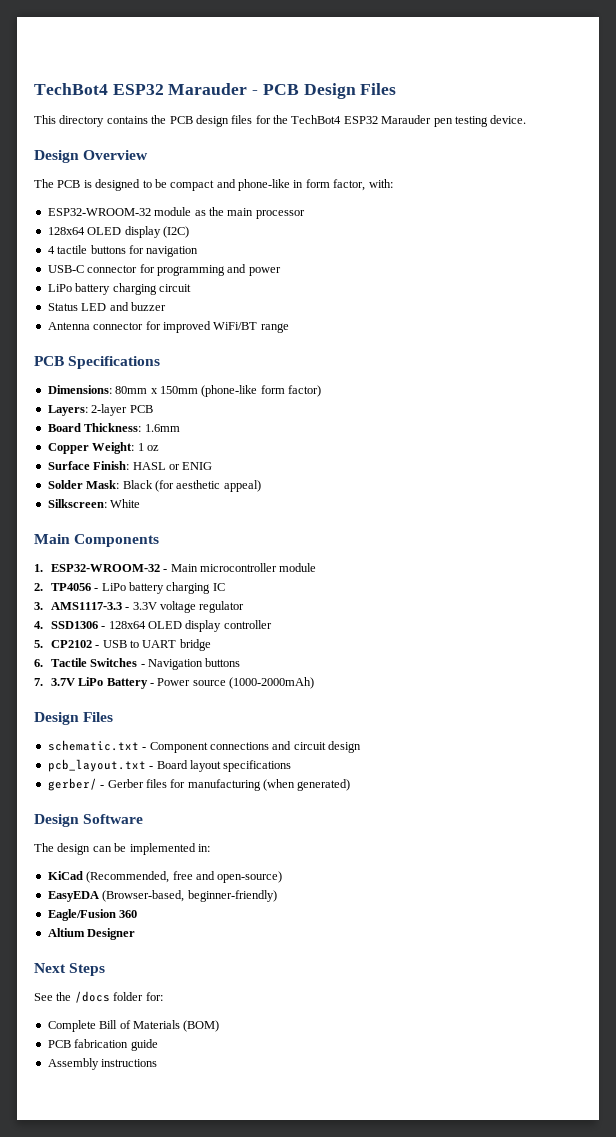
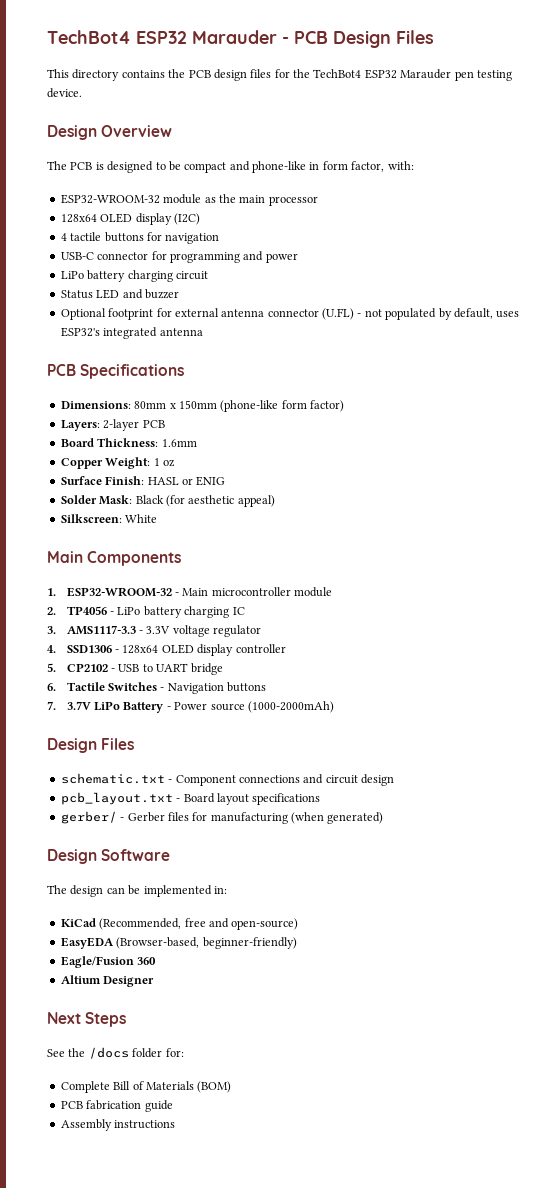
- Antenna connector for improved WiFi/BT range
+ Optional footprint for external antenna connector (U.FL) - not populated by default, uses ESP32's integrated antenna

